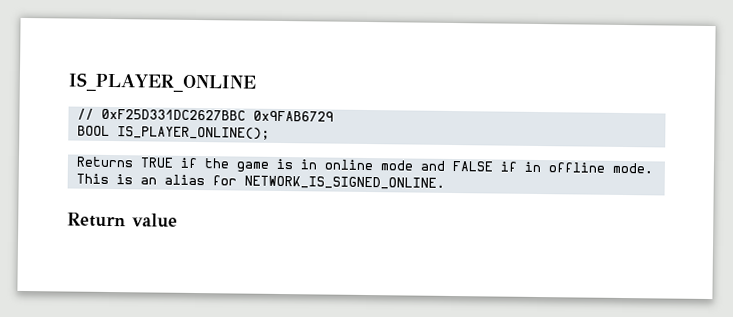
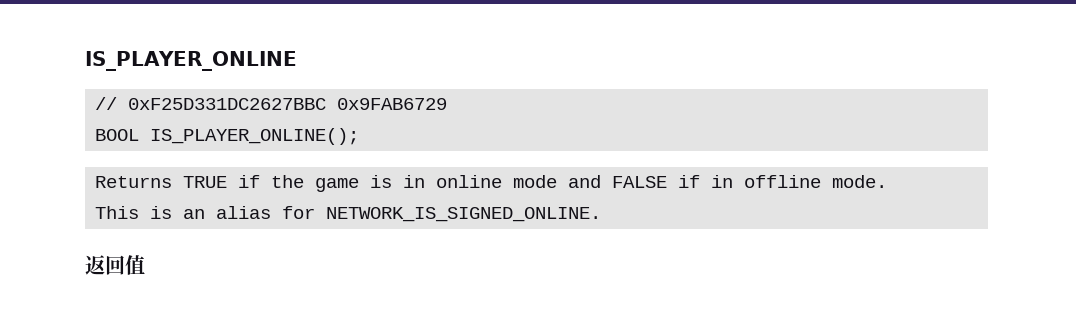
- Return value
+ 返回值

